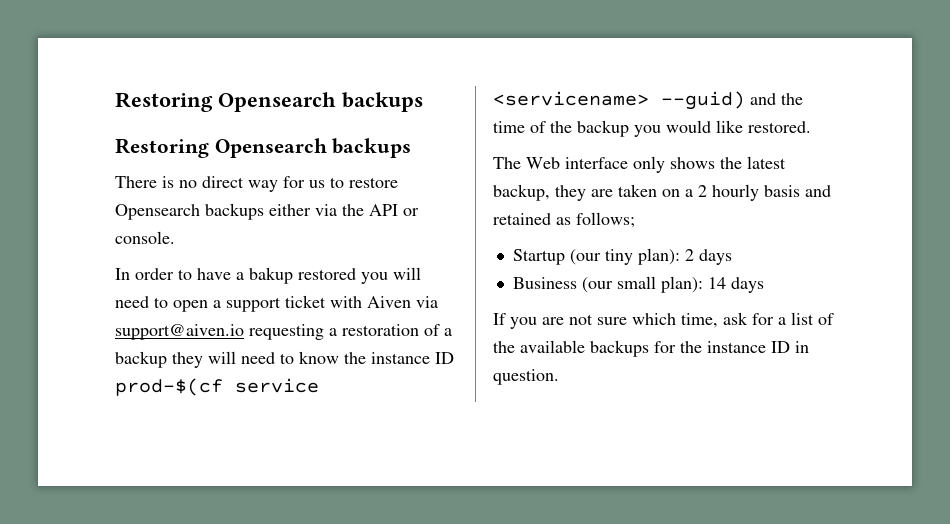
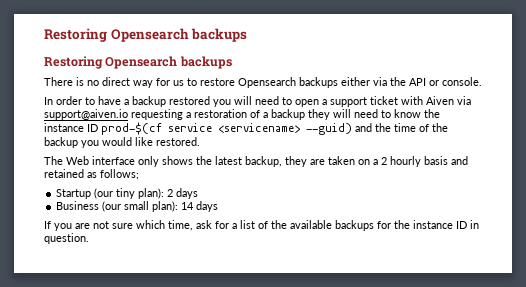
- In order to have a bakup restored you will need to open a support ticket with Aiven via support@aiven.io requesting a restoration of a backup they will need to know the instance ID prod-$(cf service <servicename> --guid) and the time of the backup you would like restored.
+ In order to have a backup restored you will need to open a support ticket with Aiven via support@aiven.io requesting a restoration of a backup they will need to know the instance ID prod-$(cf service <servicename> --guid) and the time of the backup you would like restored.

